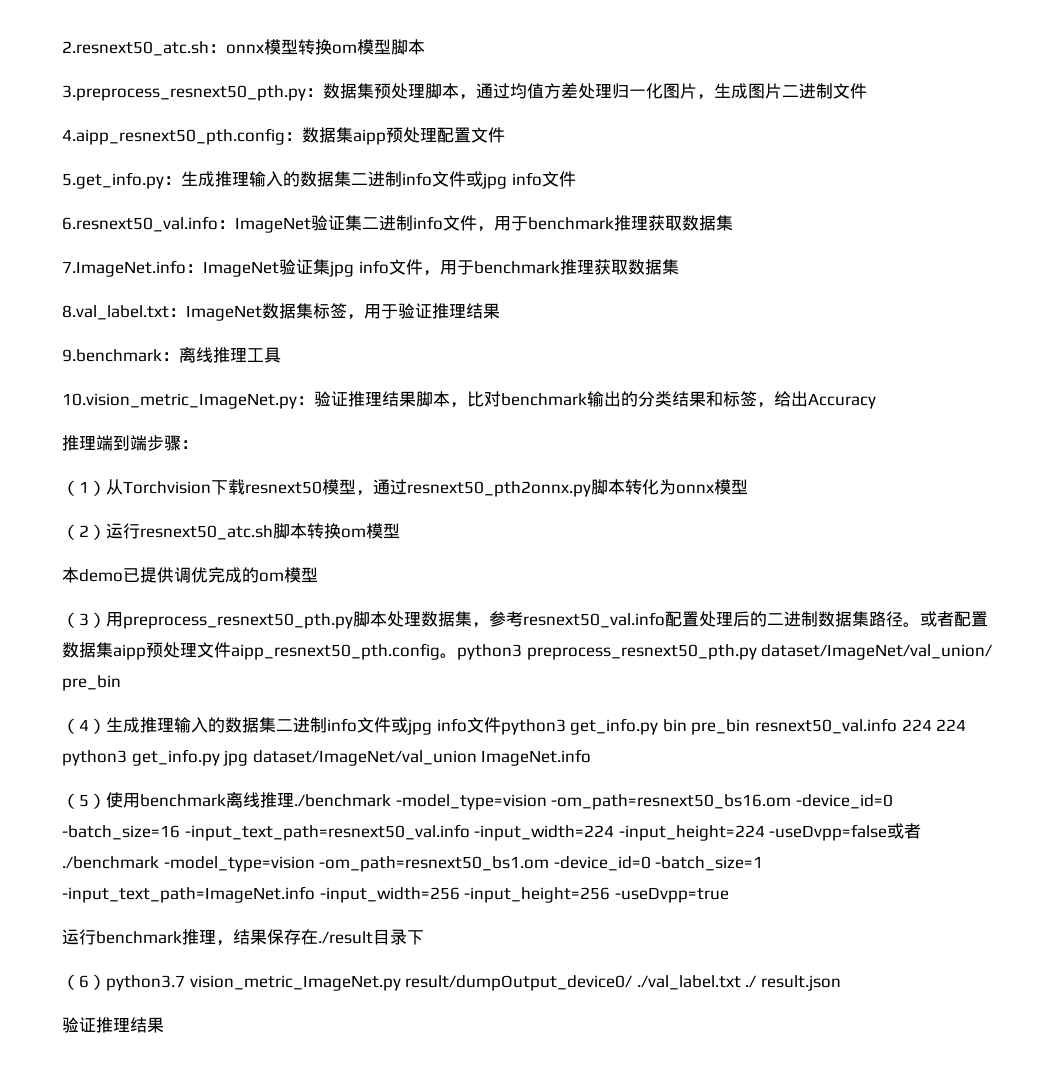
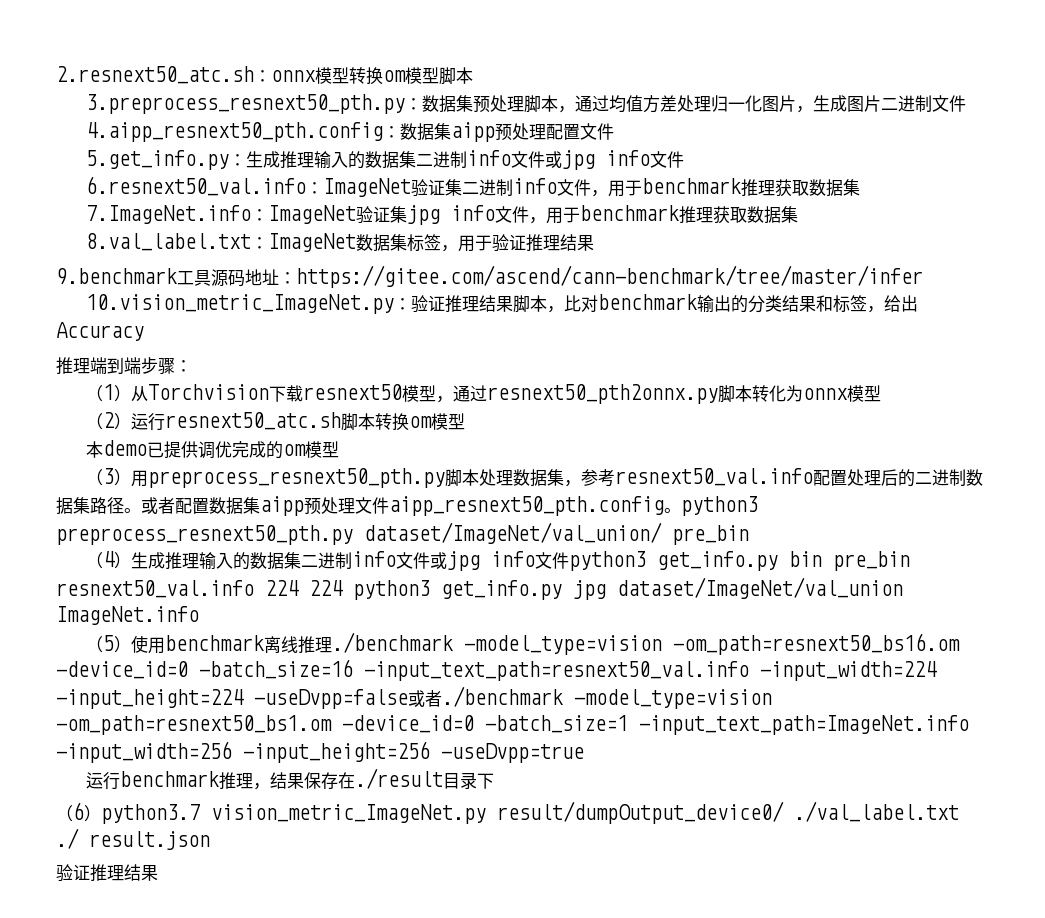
- 9.benchmark：离线推理工具
+ 9.benchmark工具源码地址：https://gitee.com/ascend/cann-benchmark/tree/master/infer

